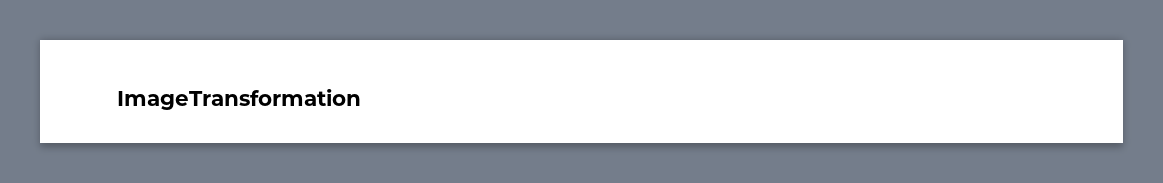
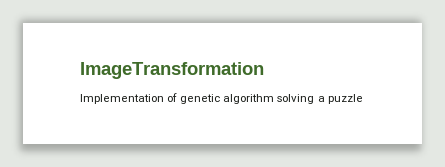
+ Implementation of genetic algorithm solving a puzzle

